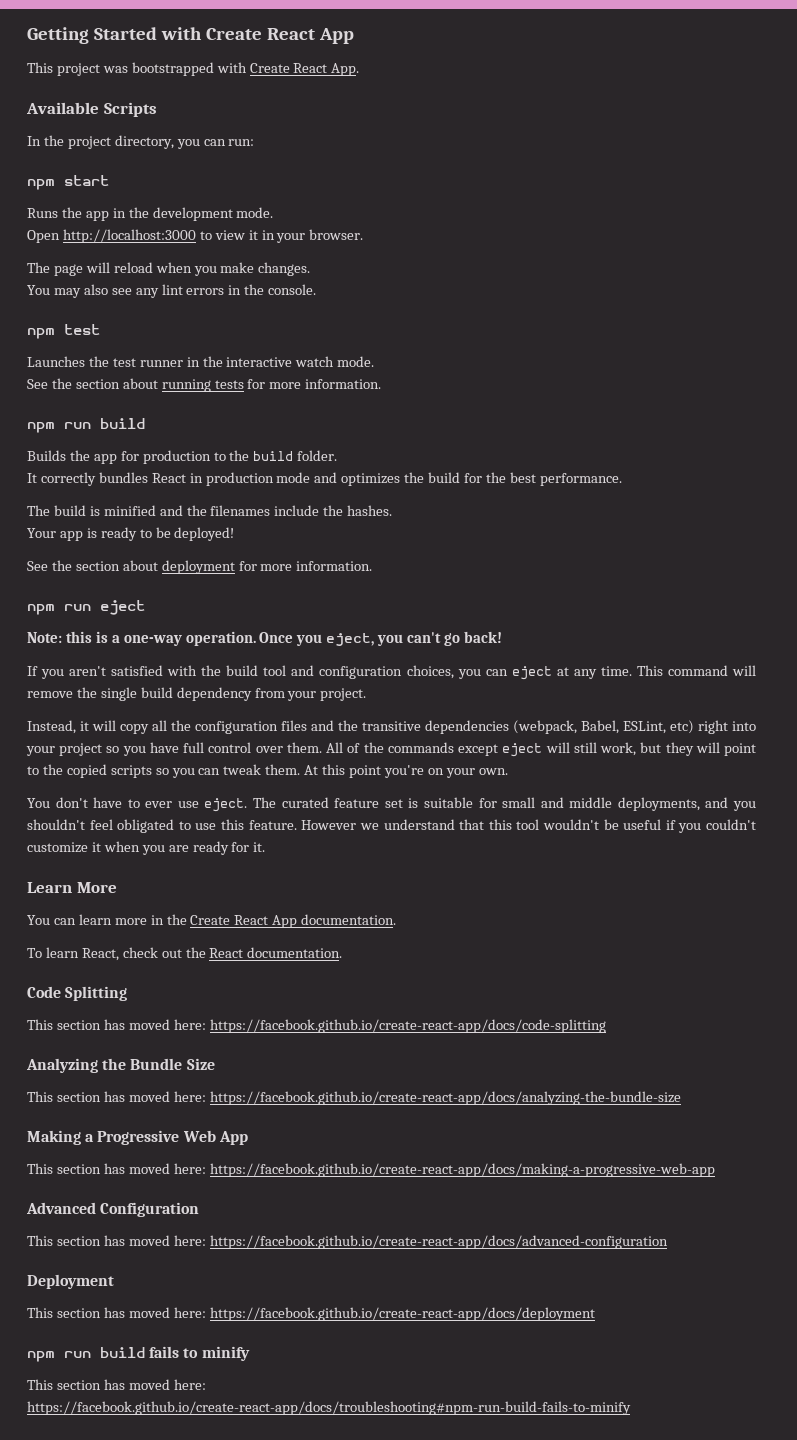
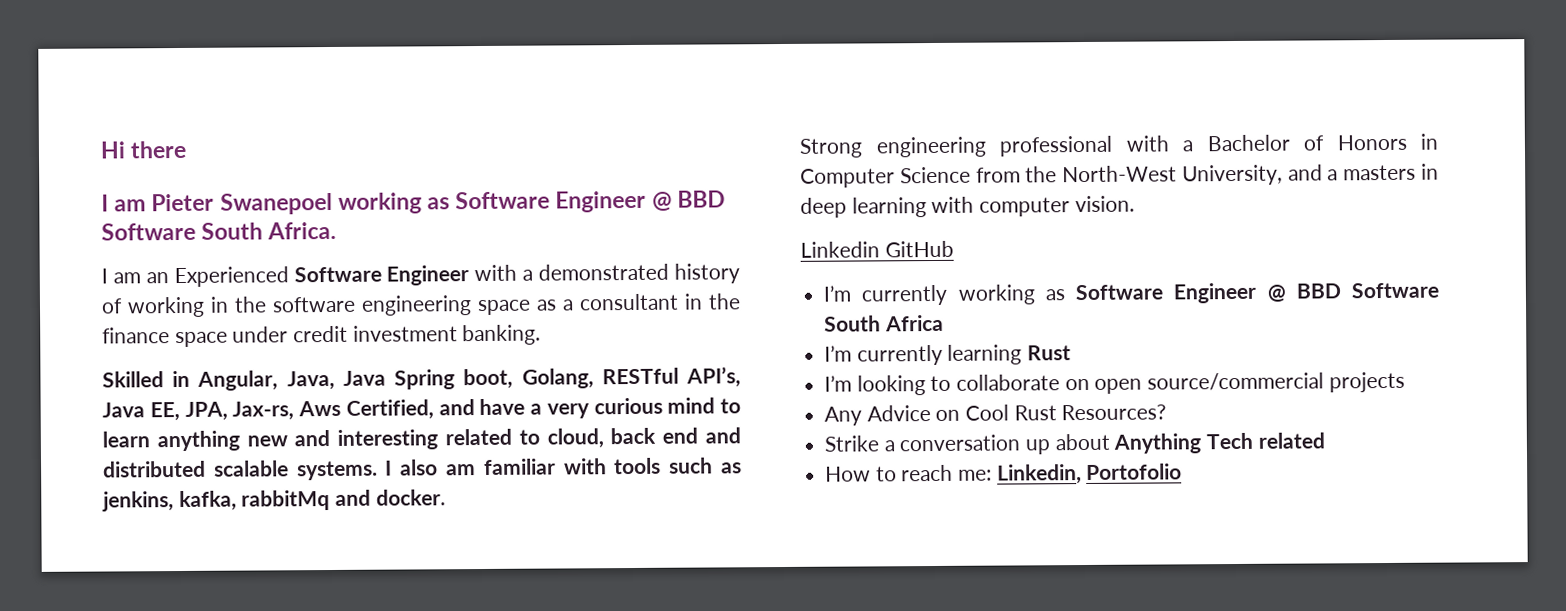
- Getting Started with Create React App
- This project was bootstrapped with Create React App.
- Available Scripts
- In the project directory, you can run:
- npm start
- Runs the app in the development mode.
- Open http://localhost:3000 to view it in your browser.
- The page will reload when you make changes.
- You may also see any lint errors in the console.
- npm test
- Launches the test runner in the interactive watch mode.
- See the section about running tests for more information.
- npm run build
- Builds the app for production to the build folder.
- It correctly bundles React in production mode and optimizes the build for the best performance.
- The build is minified and the filenames include the hashes.
- Your app is ready to be deployed!
- See the section about deployment for more information.
- npm run eject
- Note: this is a one-way operation. Once you eject, you can't go back!
- If you aren't satisfied with the build tool and configuration choices, you can eject at any time. This command will remove the single build dependency from your project.
- Instead, it will copy all the configuration files and the transitive dependencies (webpack, Babel, ESLint, etc) right into your project so you have full control over them. All of the commands except eject will still work, but they will point to the copied scripts so you can tweak them. At this point you're on your own.
- You don't have to ever use eject. The curated feature set is suitable for small and middle deployments, and you shouldn't feel obligated to use this feature. However we understand that this tool wouldn't be useful if you couldn't customize it when you are ready for it.
- Learn More
- You can learn more in the Create React App documentation.
- To learn React, check out the React documentation.
- Code Splitting
- This section has moved here: https://facebook.github.io/create-react-app/docs/code-splitting
- Analyzing the Bundle Size
- This section has moved here: https://facebook.github.io/create-react-app/docs/analyzing-the-bundle-size
- Making a Progressive Web App
- This section has moved here: https://facebook.github.io/create-react-app/docs/making-a-progressive-web-app
- Advanced Configuration
- This section has moved here: https://facebook.github.io/create-react-app/docs/advanced-configuration
- Deployment
- This section has moved here: https://facebook.github.io/create-react-app/docs/deployment
- npm run build fails to minify
- This section has moved here: https://facebook.github.io/create-react-app/docs/troubleshooting#npm-run-build-fails-to-minify
+ Hi there
+ I am Pieter Swanepoel working as Software Engineer @ BBD Software South Africa.
+ I am an Experienced Software Engineer with a demonstrated history of working in the software engineering space as a consultant in the finance space under credit investment banking.
+ Skilled in Angular, Java, Java Spring boot, Golang, RESTful API’s, Java EE, JPA, Jax-rs, Aws Certified, and have a very curious mind to learn anything new and interesting related to cloud, back end and distributed scalable systems. I also am familiar with tools such as jenkins, kafka, rabbitMq and docker.
+ Strong engineering professional with a Bachelor of Honors in Computer Science from the North-West University, and a masters in deep learning with computer vision.
+ Linkedin GitHub
+ I’m currently working as Software Engineer @ BBD Software South Africa
+ I’m currently learning Rust
+ I’m looking to collaborate on open source/commercial projects
+ Any Advice on Cool Rust Resources?
+ Strike a conversation up about Anything Tech related
+ How to reach me: Linkedin, Portofolio

